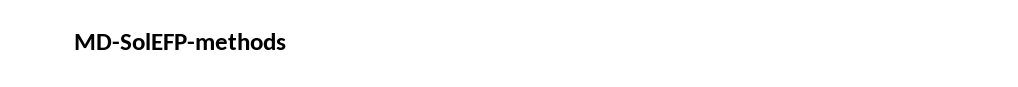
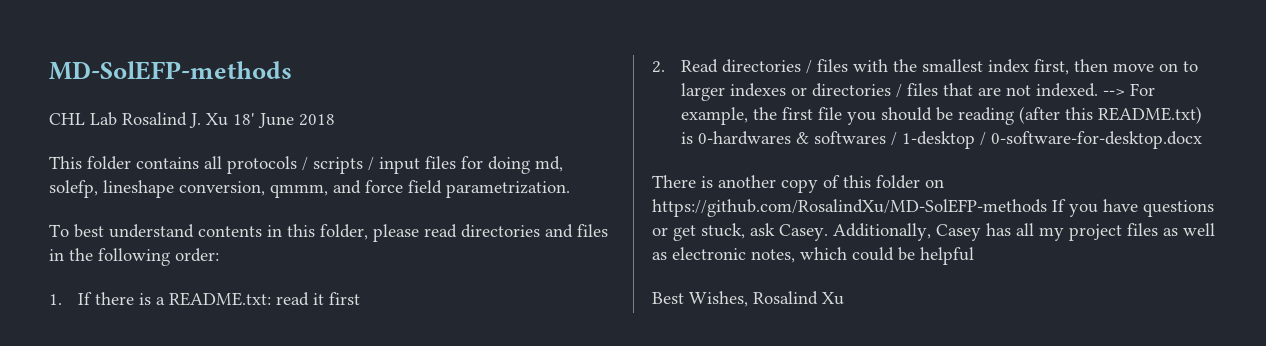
+ CHL Lab Rosalind J. Xu 18' June 2018
+ This folder contains all protocols / scripts / input files for doing md, solefp, lineshape conversion, qmmm, and force field parametrization.
+ To best understand contents in this folder, please read directories and files in the following order:
+ 1. If there is a README.txt: read it first
+ 2. Read directories / files with the smallest index first, then move on to larger indexes or directories / files that are not indexed. --> For example, the first file you should be reading (after this README.txt) is 0-hardwares & softwares / 1-desktop / 0-software-for-desktop.docx
+ There is another copy of this folder on https://github.com/RosalindXu/MD-SolEFP-methods If you have questions or get stuck, ask Casey. Additionally, Casey has all my project files as well as electronic notes, which could be helpful
+ Best Wishes, Rosalind Xu

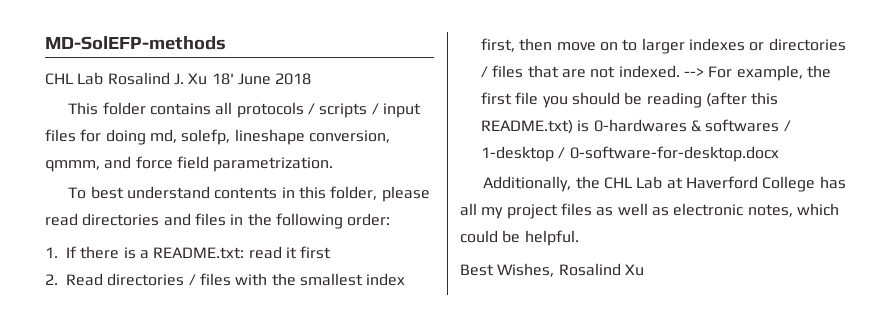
- There is another copy of this folder on https://github.com/RosalindXu/MD-SolEFP-methods If you have questions or get stuck, ask Casey. Additionally, Casey has all my project files as well as electronic notes, which could be helpful
+ Additionally, the CHL Lab at Haverford College has all my project files as well as electronic notes, which could be helpful.

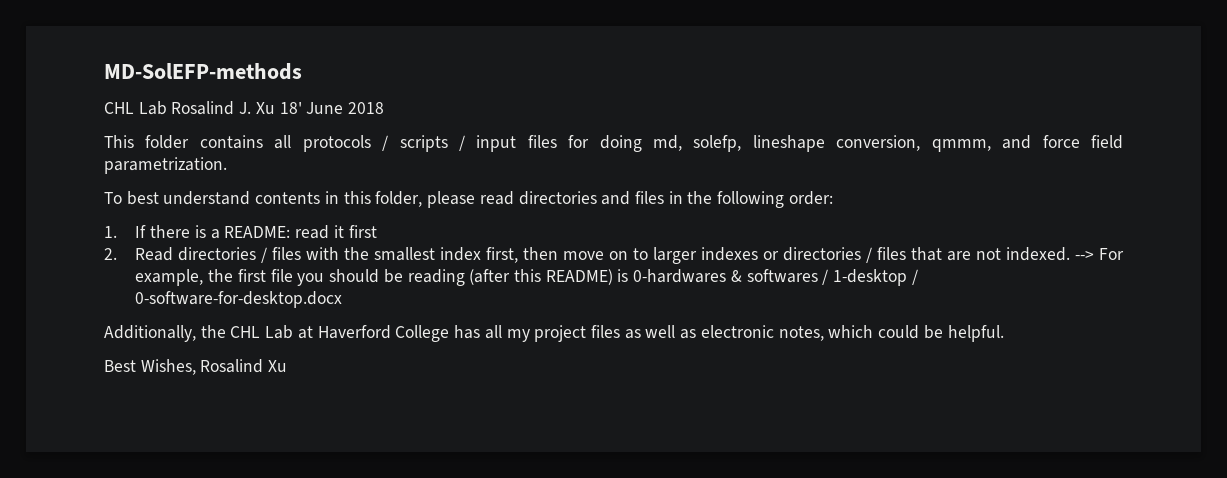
- 1. If there is a README.txt: read it first
+ 1. If there is a README: read it first
- --> For example, the first file you should be reading (after this README.txt) is 0-hardwares & softwares / 1-desktop / 0-software-for-desktop.docx
+ --> For example, the first file you should be reading (after this README) is 0-hardwares & softwares / 1-desktop / 0-software-for-desktop.docx

